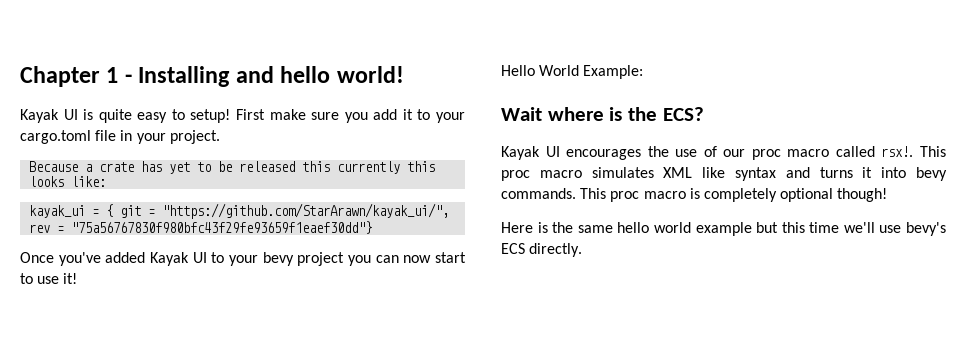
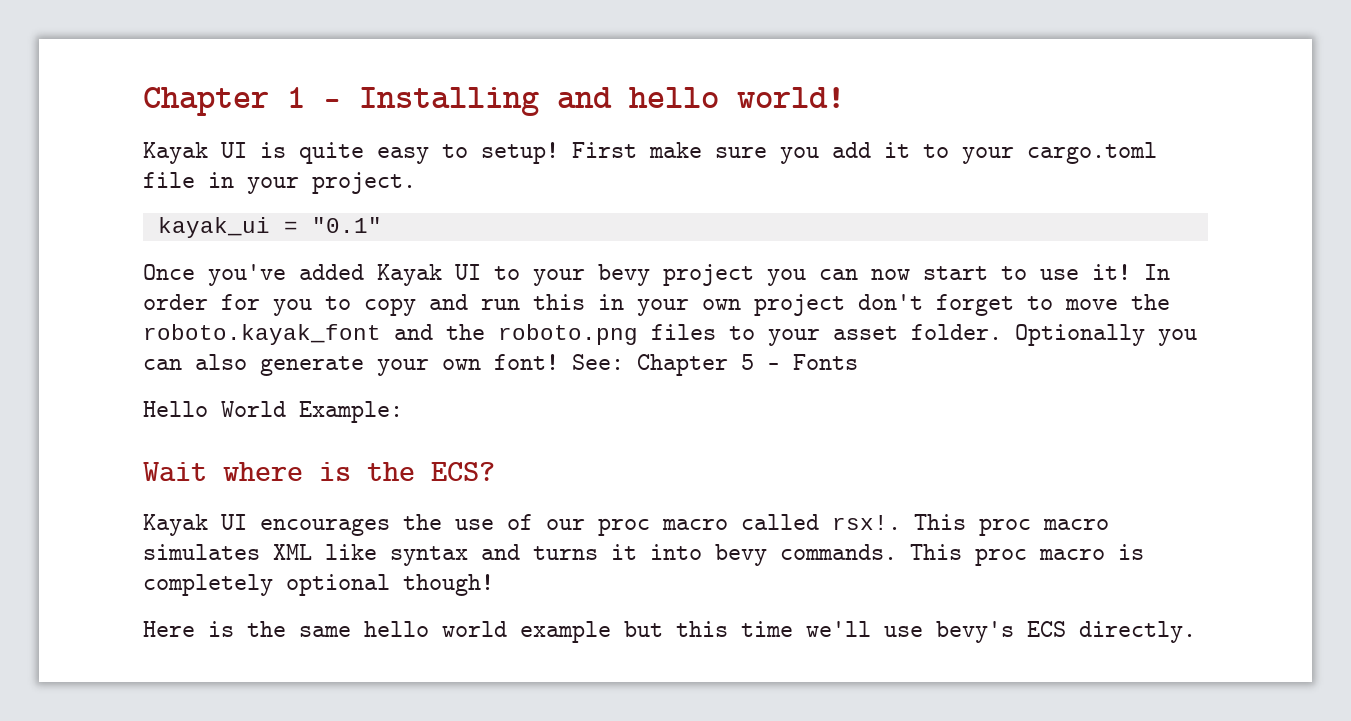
- Because a crate has yet to be released this currently this looks like:
- kayak_ui = { git = "https://github.com/StarArawn/kayak_ui/", rev = "75a56767830f980bfc43f29fe93659f1eaef30dd"}
+ kayak_ui = "0.1"
+ In order for you to copy and run this in your own project don't forget to move the roboto.kayak_font and the roboto.png files to your asset folder. Optionally you can also generate your own font! See: Chapter 5 - Fonts

